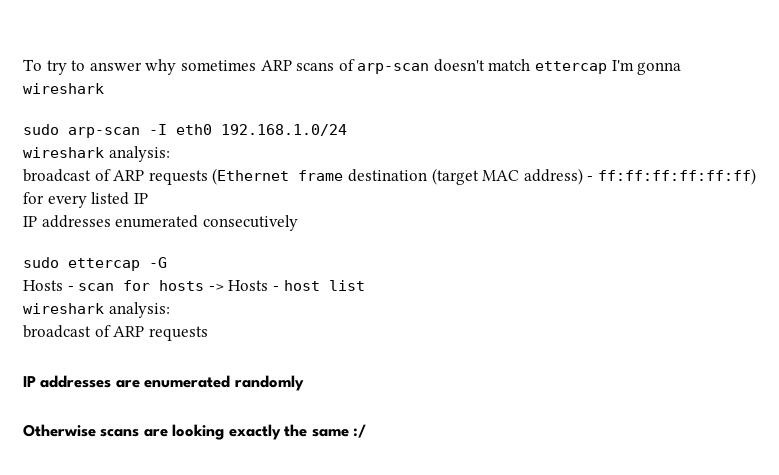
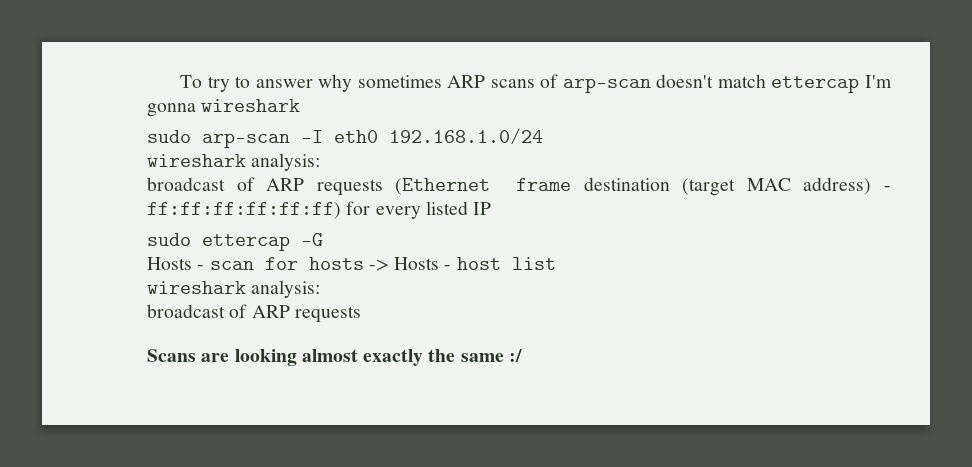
- IP addresses enumerated consecutively
- IP addresses are enumerated randomly
- Otherwise scans are looking exactly the same :/
+ Scans are looking almost exactly the same :/

